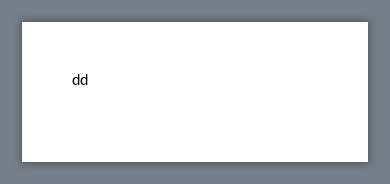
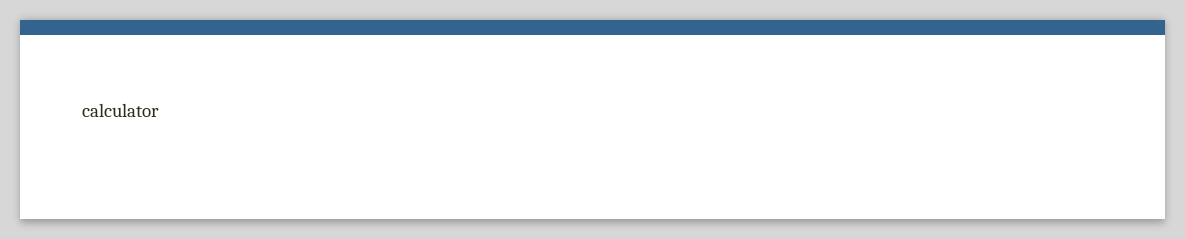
- dd
+ calculator

